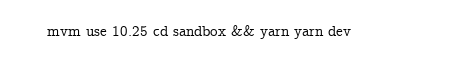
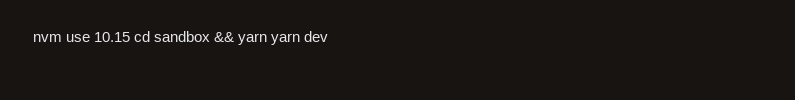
- mvm use 10.25 cd sandbox && yarn yarn dev
+ nvm use 10.15 cd sandbox && yarn yarn dev

